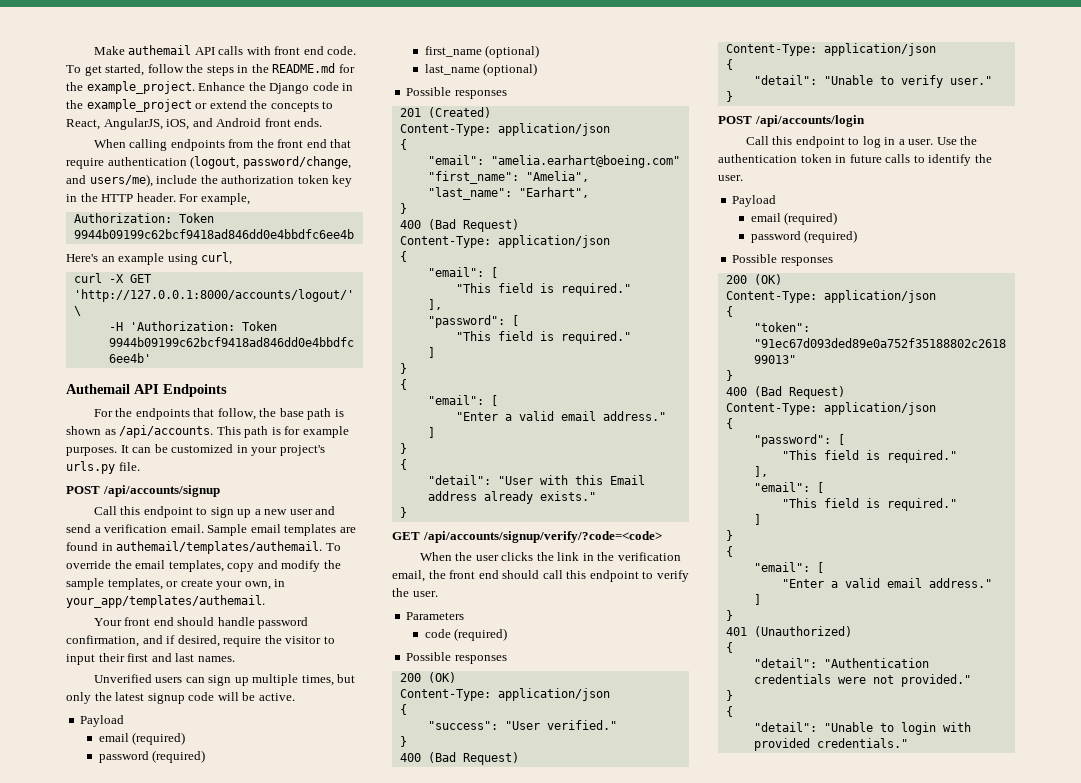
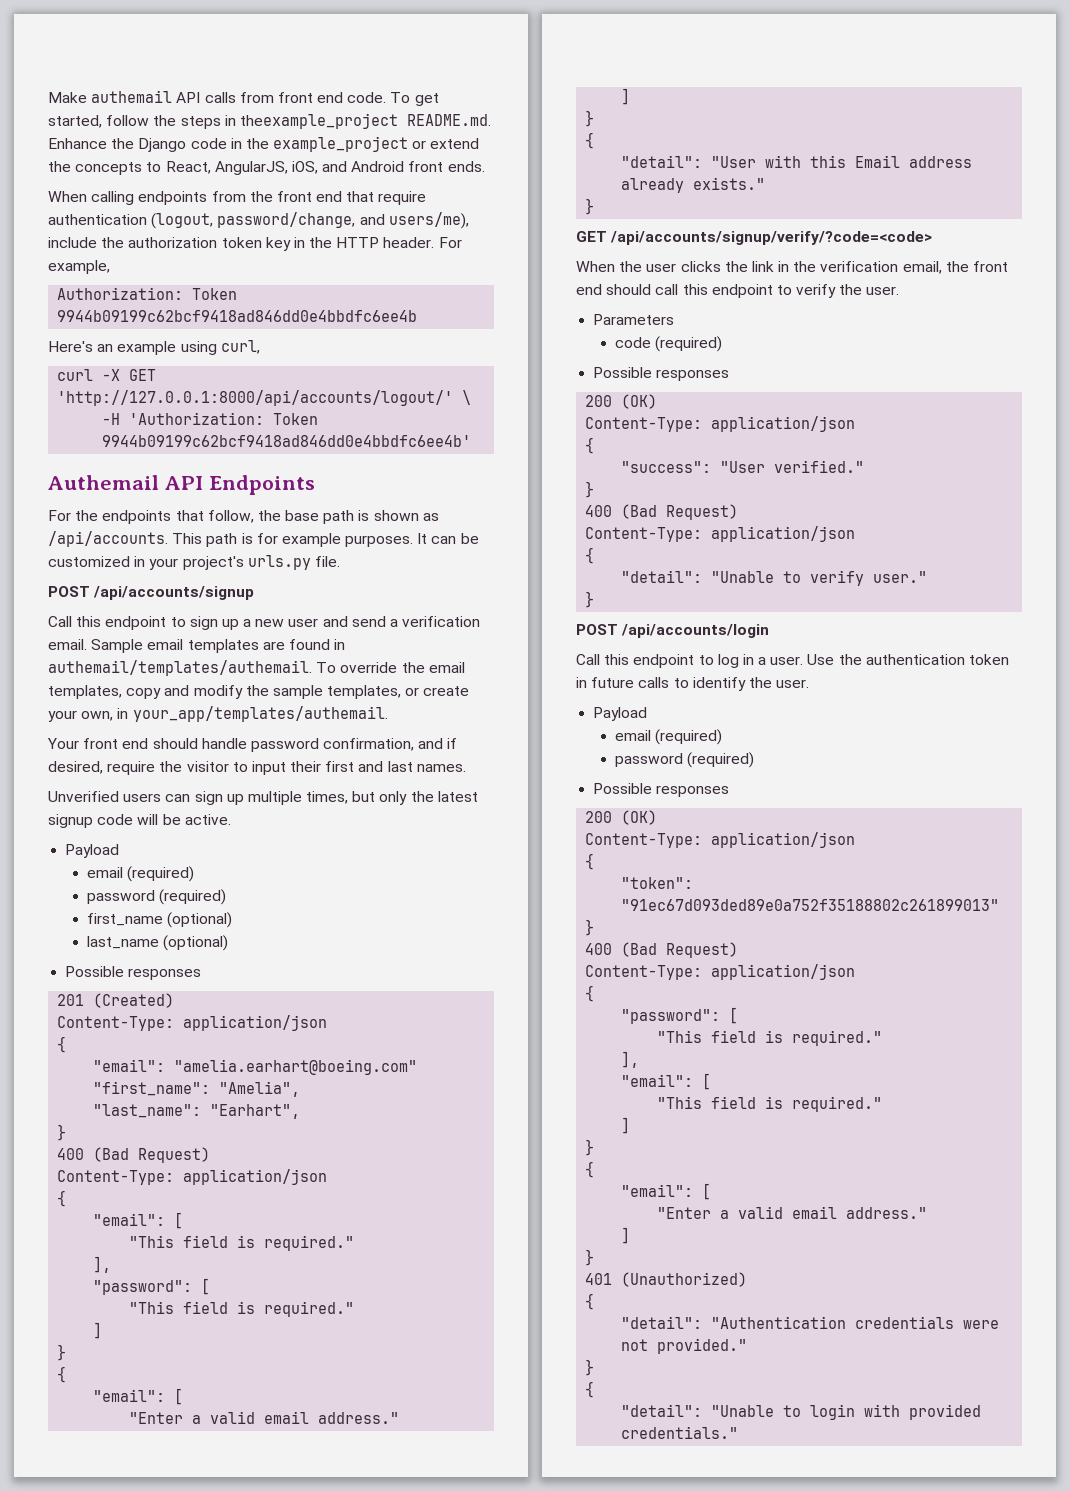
- Make authemail API calls with front end code.
+ Make authemail API calls from front end code.
- To get started, follow the steps in the README.md for the example_project. Enhance the Django code in the example_project or extend the concepts to React, AngularJS, iOS, and Android front ends.
+ To get started, follow the steps in theexample_project README.md. Enhance the Django code in the example_project or extend the concepts to React, AngularJS, iOS, and Android front ends.
- curl -X GET 'http://127.0.0.1:8000/accounts/logout/' \
+ curl -X GET 'http://127.0.0.1:8000/api/accounts/logout/' \

